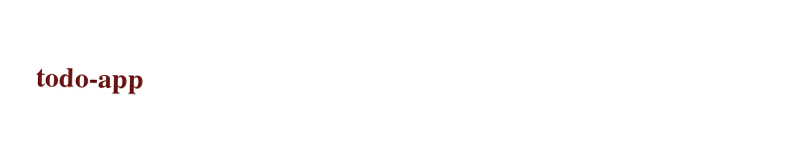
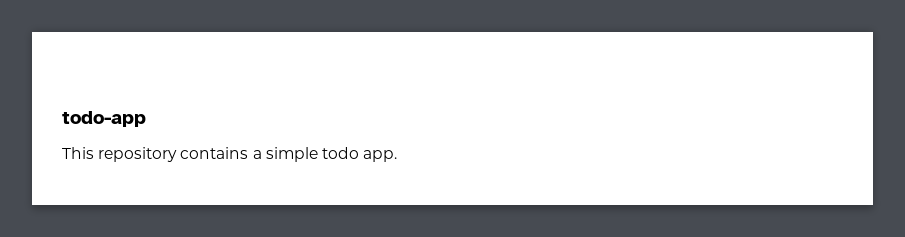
+ This repository contains a simple todo app.

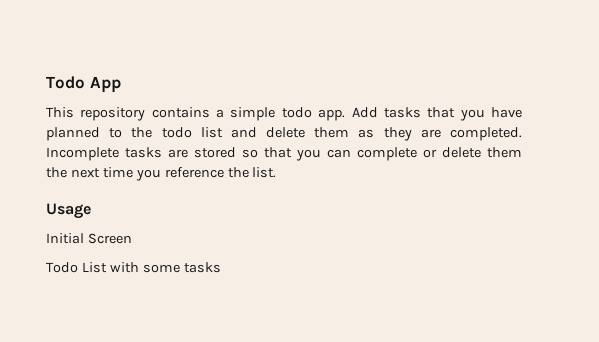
- todo-app
+ Todo App
+ Add tasks that you have planned to the todo list and delete them as they are completed. Incomplete tasks are stored so that you can complete or delete them the next time you reference the list.
+ Usage
+ Initial Screen
+ Todo List with some tasks

